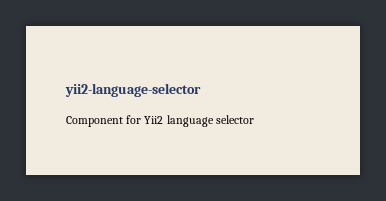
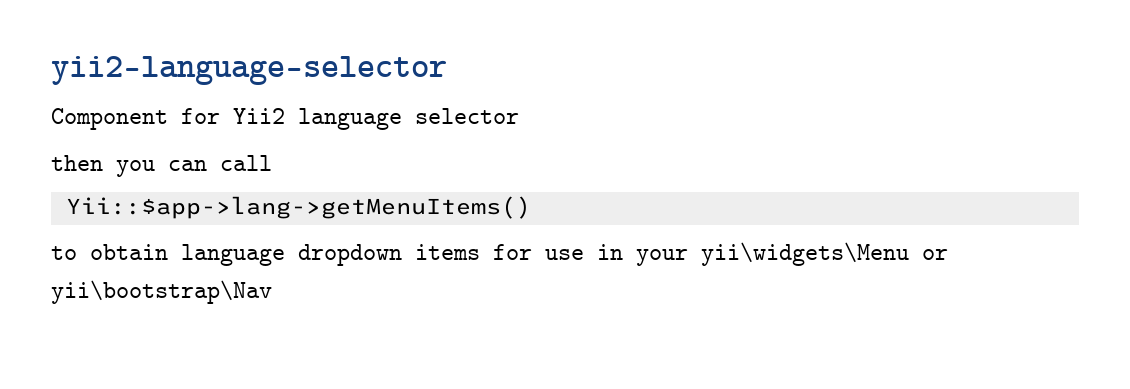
+ then you can call
+ Yii::$app->lang->getMenuItems()
+ to obtain language dropdown items for use in your yii\widgets\Menu or yii\bootstrap\Nav

